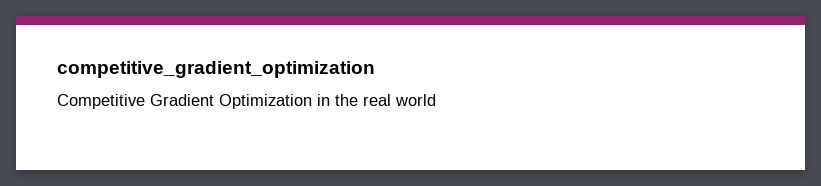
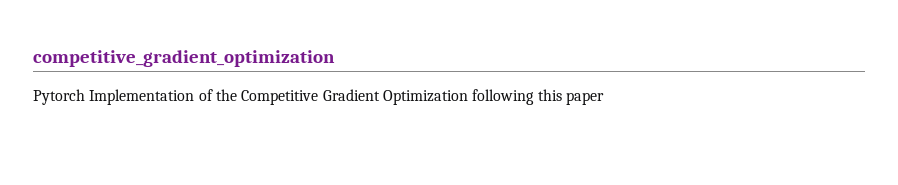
- Competitive Gradient Optimization in the real world
+ Pytorch Implementation of the Competitive Gradient Optimization following this paper

